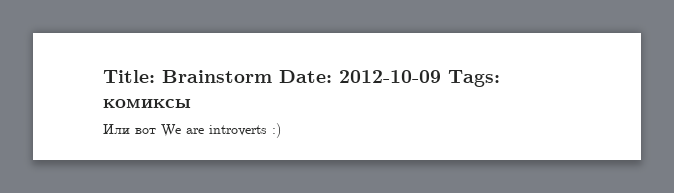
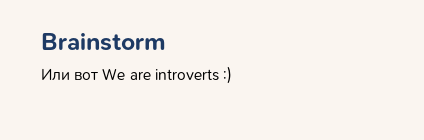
- Title: Brainstorm Date: 2012-10-09 Tags: комиксы
+ Brainstorm

